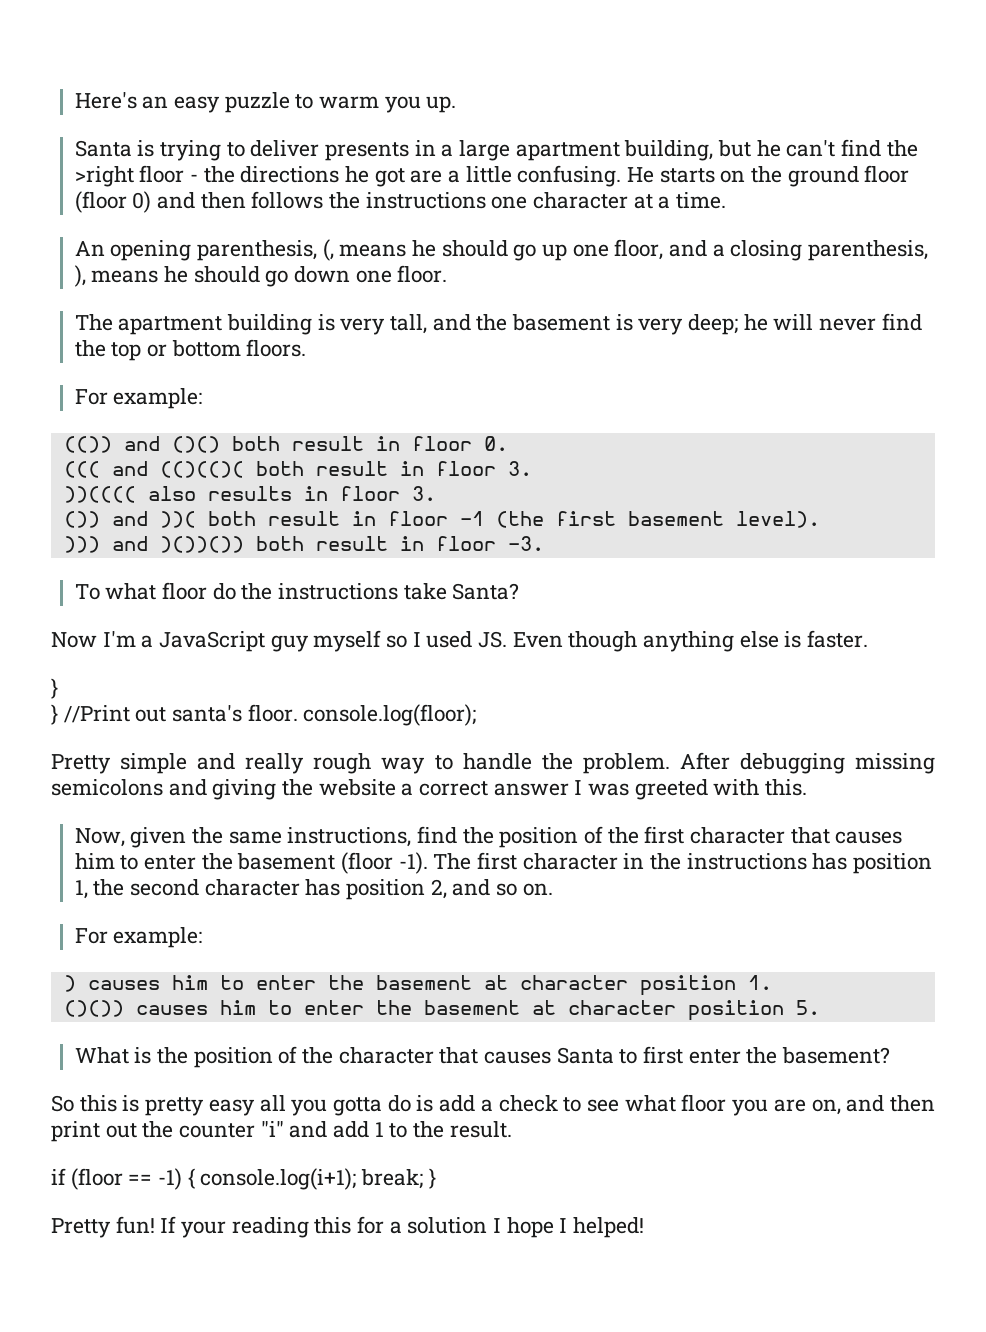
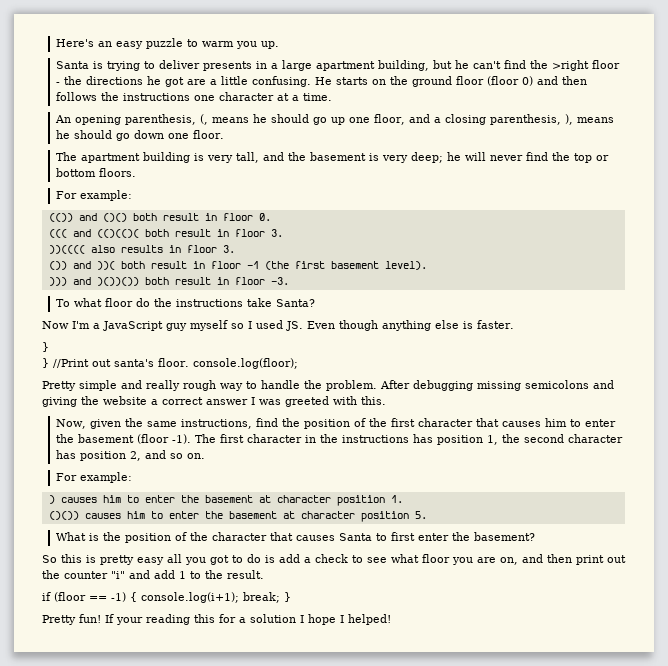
- So this is pretty easy all you gotta do is add a check to see what floor you are on, and then print out the counter "i" and add 1 to the result.
+ So this is pretty easy all you got to do is add a check to see what floor you are on, and then print out the counter "i" and add 1 to the result.

